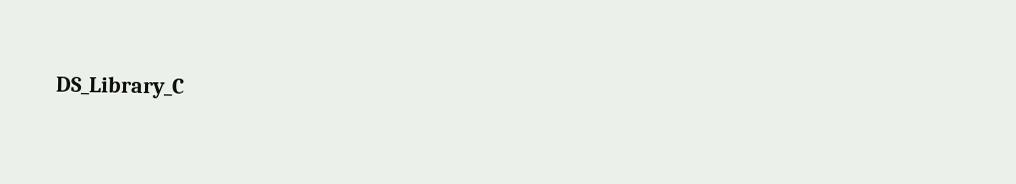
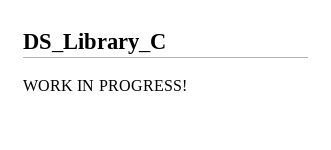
+ WORK IN PROGRESS!

